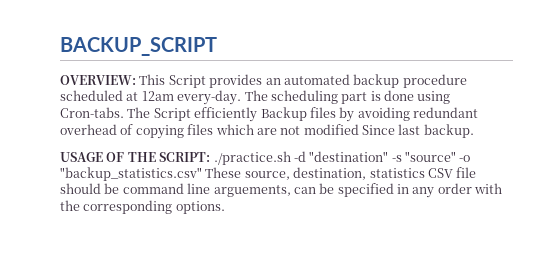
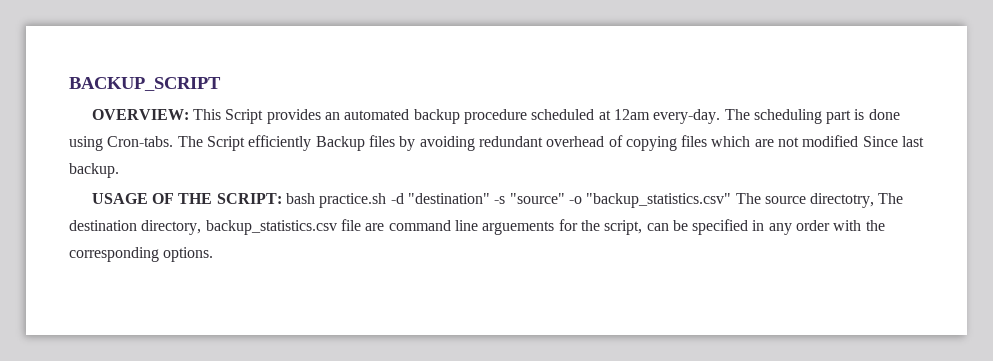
- USAGE OF THE SCRIPT: ./practice.sh -d "destination" -s "source" -o "backup_statistics.csv" These source, destination, statistics CSV file should be command line arguements, can be specified in any order with the corresponding options.
+ USAGE OF THE SCRIPT: bash practice.sh -d "destination" -s "source" -o "backup_statistics.csv" The source directotry, The destination directory, backup_statistics.csv file are command line arguements for the script, can be specified in any order with the corresponding options.

